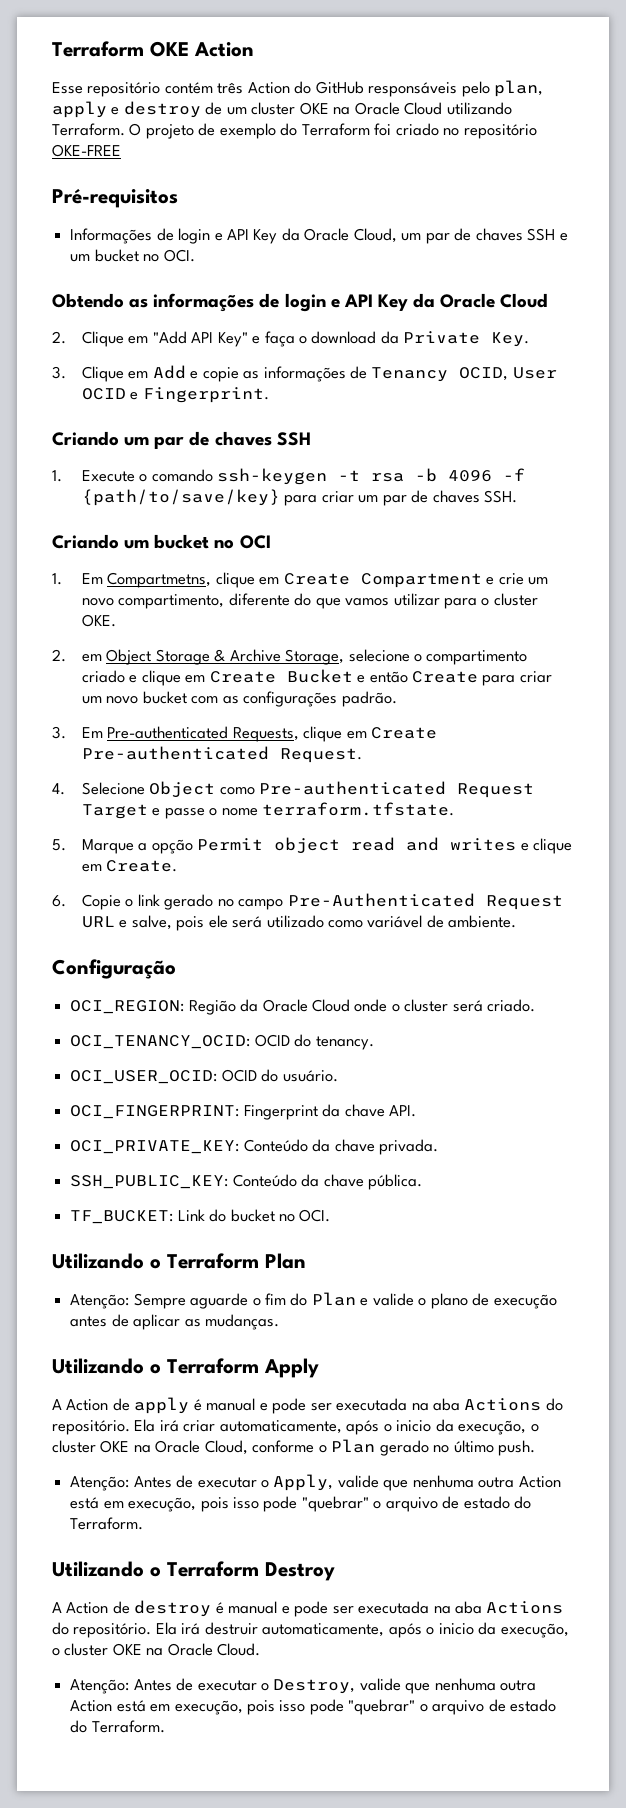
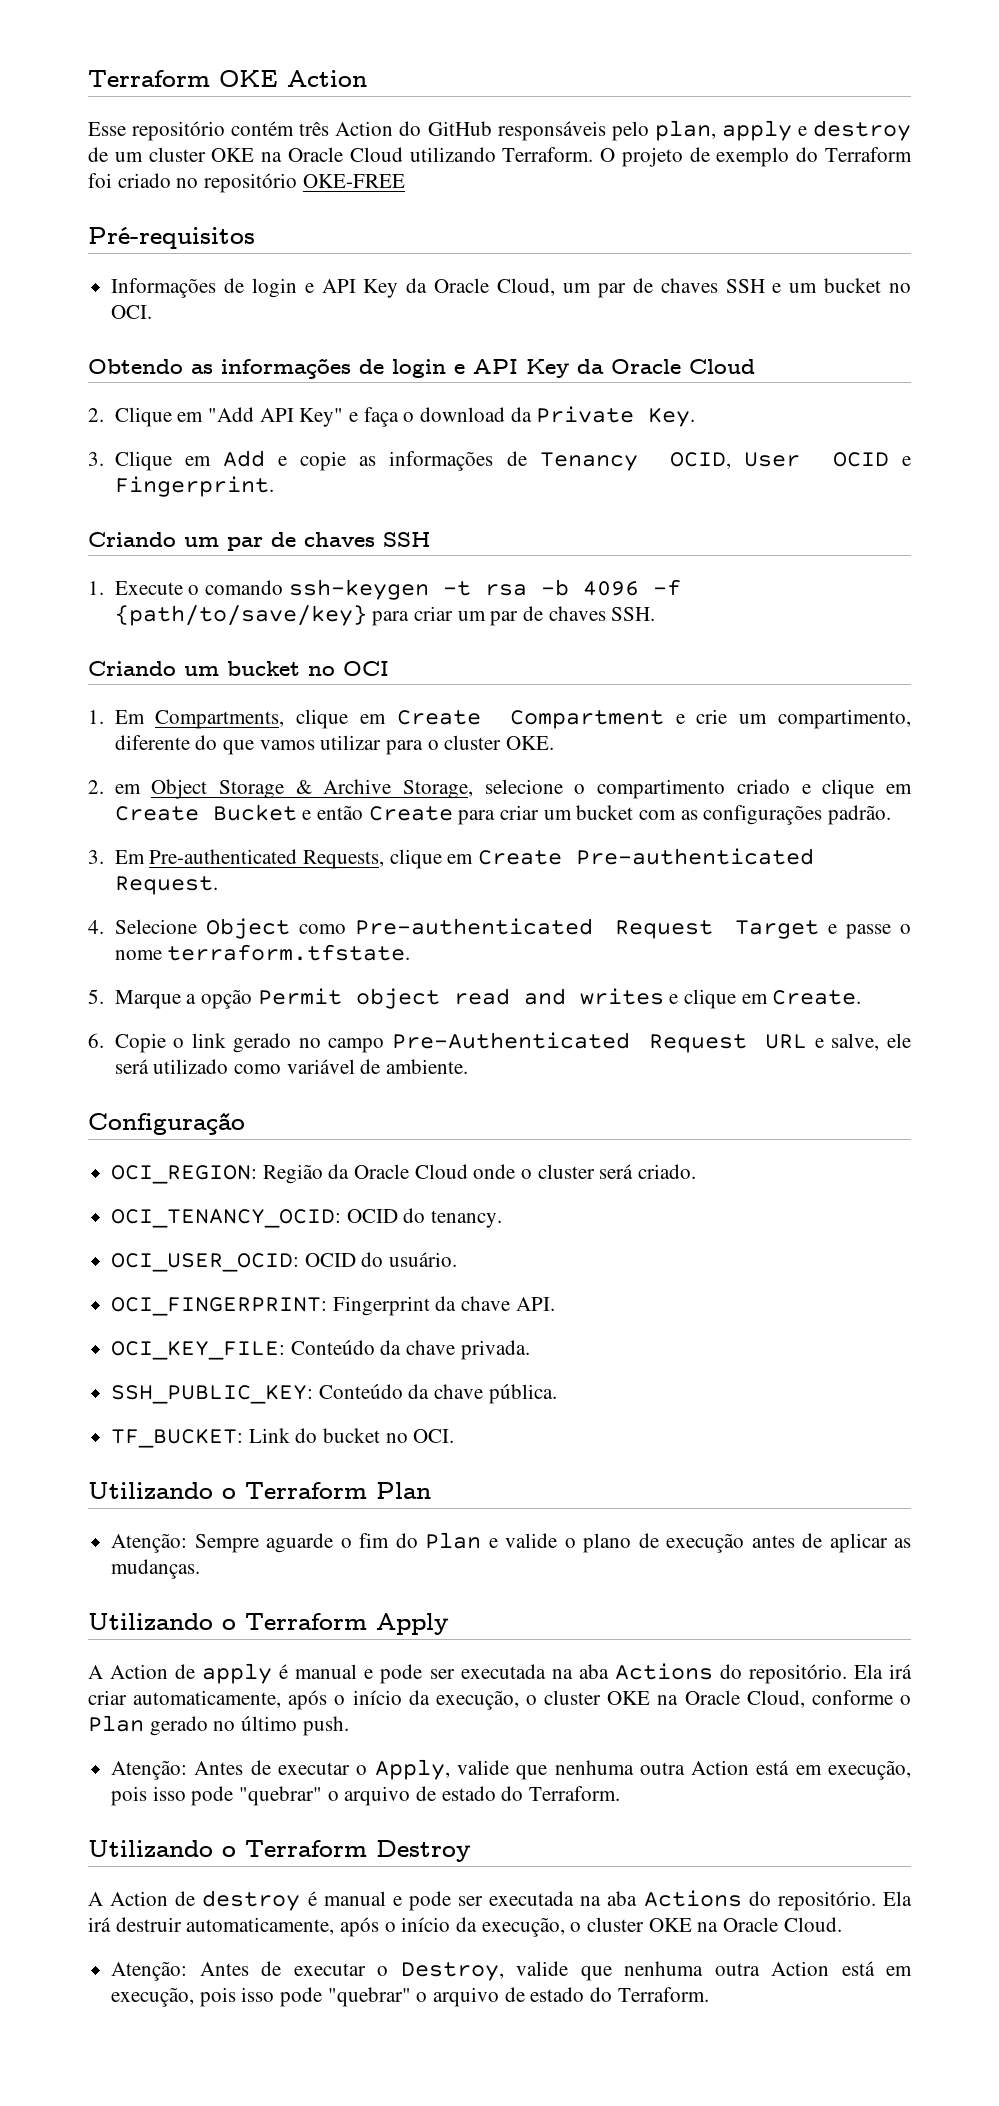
- 1. Em Compartmetns, clique em Create Compartment e crie um novo compartimento, diferente do que vamos utilizar para o cluster OKE.
+ 1. Em Compartments, clique em Create Compartment e crie um compartimento, diferente do que vamos utilizar para o cluster OKE.
- 2. em Object Storage & Archive Storage, selecione o compartimento criado e clique em Create Bucket e então Create para criar um novo bucket com as configurações padrão.
+ 2. em Object Storage & Archive Storage, selecione o compartimento criado e clique em Create Bucket e então Create para criar um bucket com as configurações padrão.
- 6. Copie o link gerado no campo Pre-Authenticated Request URL e salve, pois ele será utilizado como variável de ambiente.
+ 6. Copie o link gerado no campo Pre-Authenticated Request URL e salve, ele será utilizado como variável de ambiente.
- OCI_PRIVATE_KEY: Conteúdo da chave privada.
+ OCI_KEY_FILE: Conteúdo da chave privada.
- Ela irá criar automaticamente, após o inicio da execução, o cluster OKE na Oracle Cloud, conforme o Plan gerado no último push.
+ Ela irá criar automaticamente, após o início da execução, o cluster OKE na Oracle Cloud, conforme o Plan gerado no último push.
- Ela irá destruir automaticamente, após o inicio da execução, o cluster OKE na Oracle Cloud.
+ Ela irá destruir automaticamente, após o início da execução, o cluster OKE na Oracle Cloud.

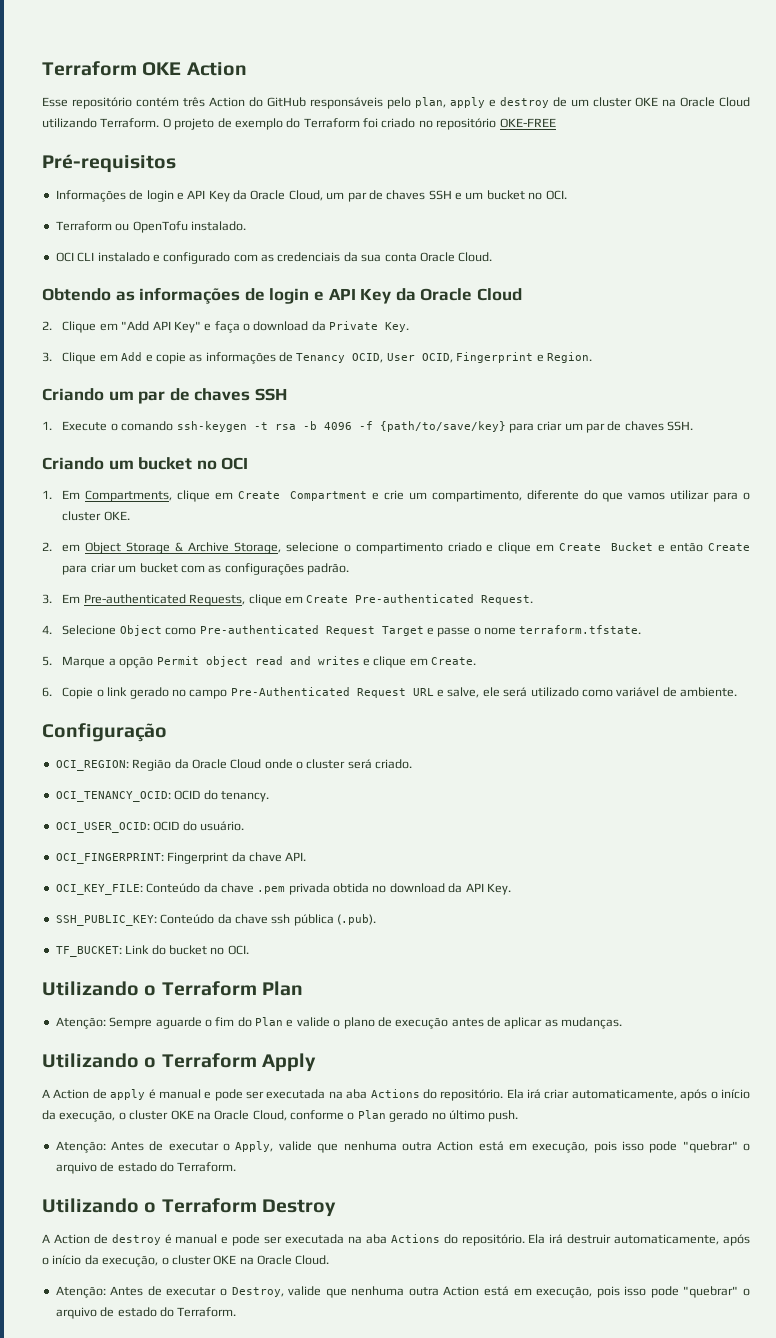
+ Terraform ou OpenTofu instalado.
+ OCI CLI instalado e configurado com as credenciais da sua conta Oracle Cloud.
- 3. Clique em Add e copie as informações de Tenancy OCID, User OCID e Fingerprint.
+ 3. Clique em Add e copie as informações de Tenancy OCID, User OCID, Fingerprint e Region.
- OCI_KEY_FILE: Conteúdo da chave privada.
+ OCI_KEY_FILE: Conteúdo da chave .pem privada obtida no download da API Key.
- SSH_PUBLIC_KEY: Conteúdo da chave pública.
+ SSH_PUBLIC_KEY: Conteúdo da chave ssh pública (.pub).

